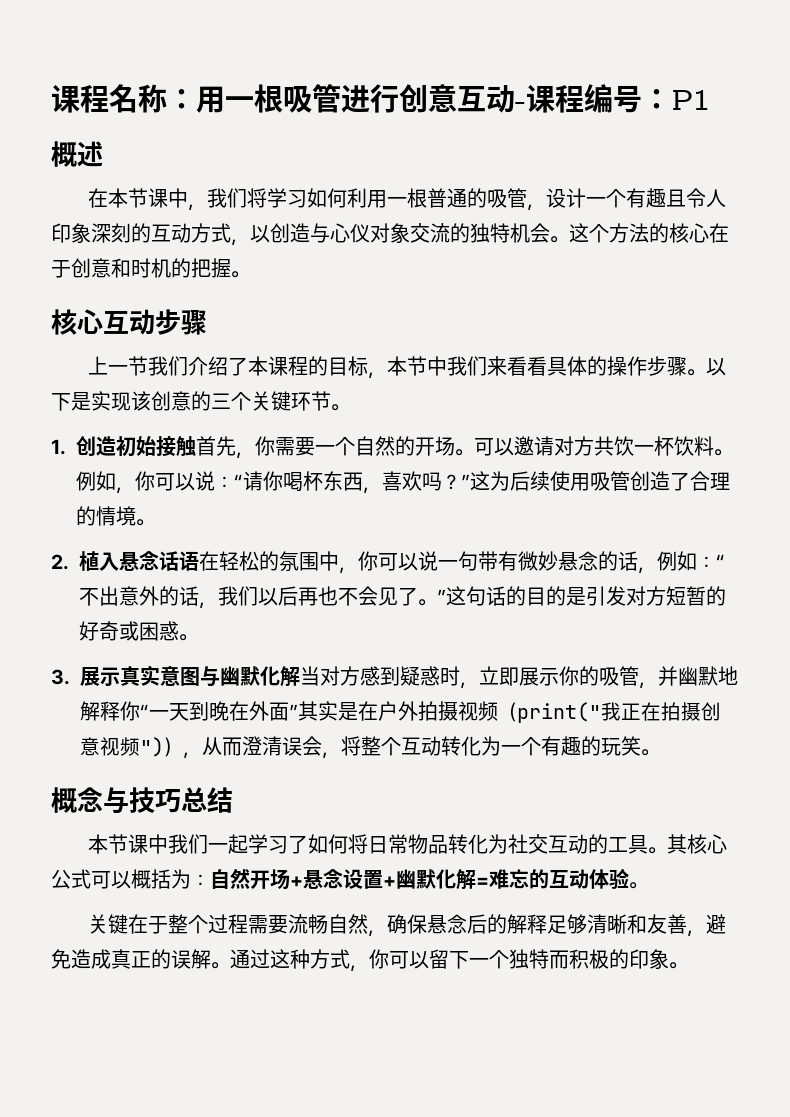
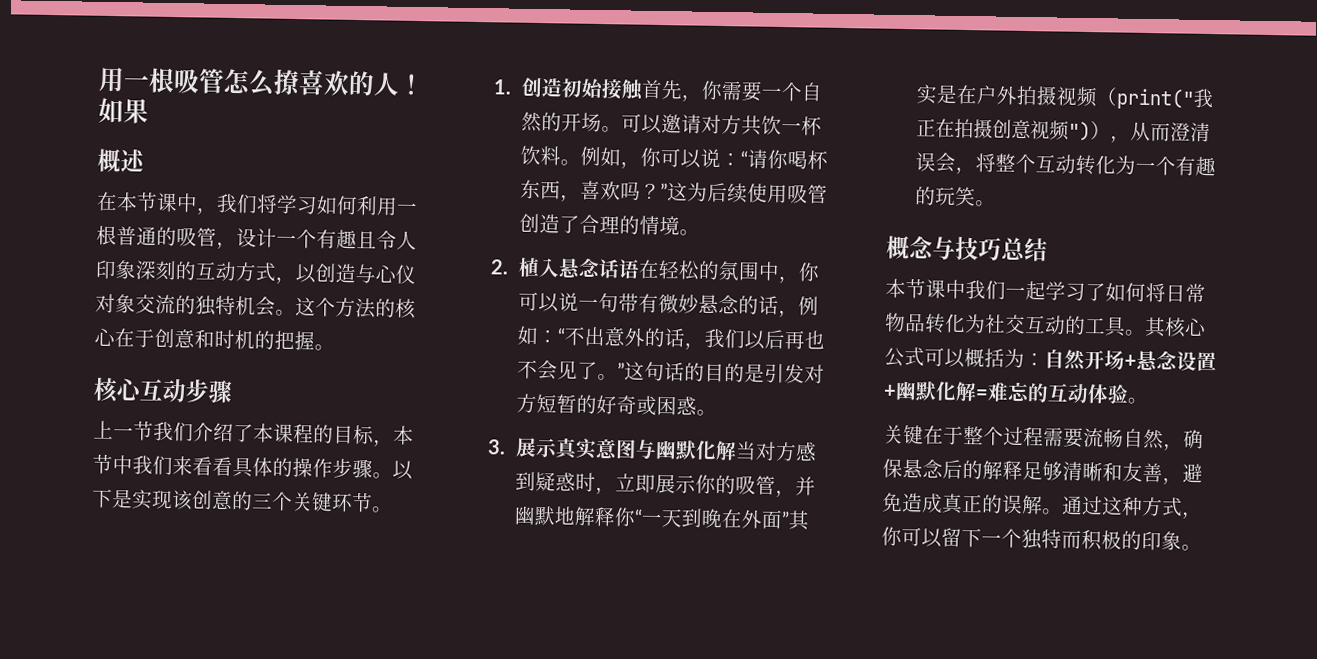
- 课程名称：用一根吸管进行创意互动-课程编号：P1
+ 用一根吸管怎么撩喜欢的人！如果

